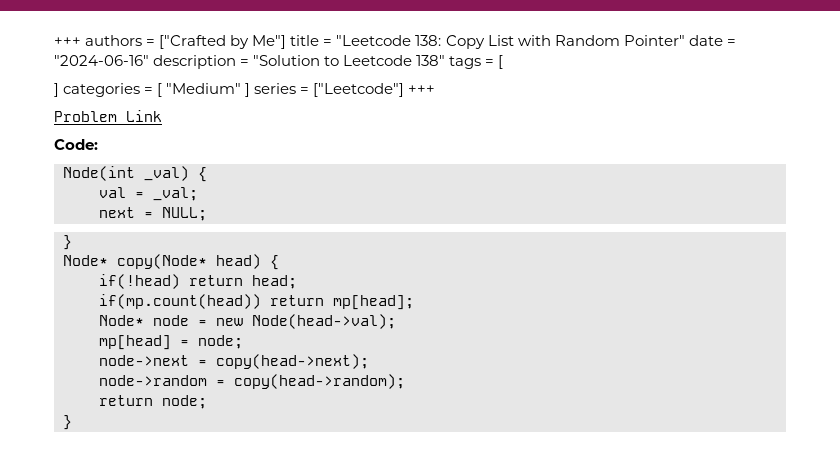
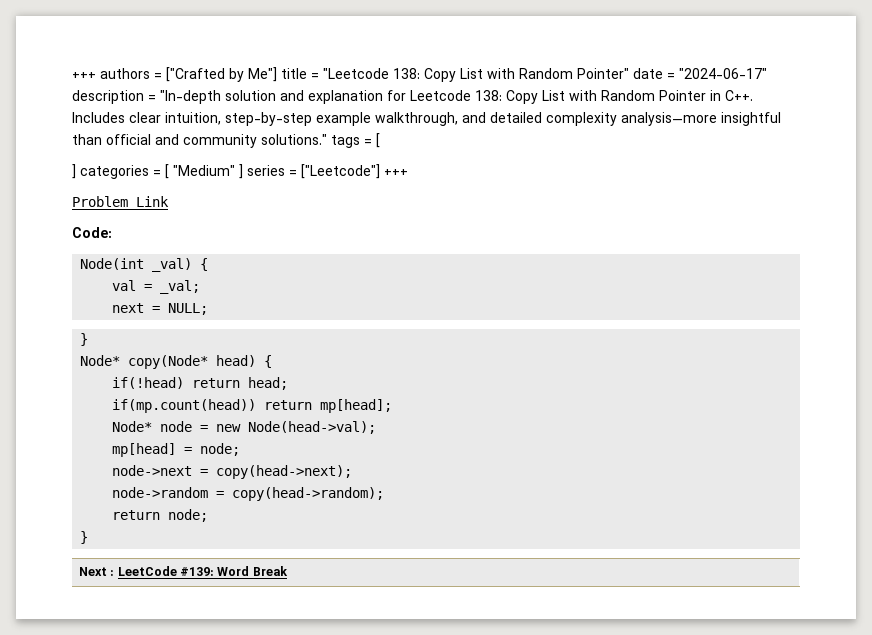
- +++ authors = ["Crafted by Me"] title = "Leetcode 138: Copy List with Random Pointer" date = "2024-06-16" description = "Solution to Leetcode 138" tags = [
+ +++ authors = ["Crafted by Me"] title = "Leetcode 138: Copy List with Random Pointer" date = "2024-06-17" description = "In-depth solution and explanation for Leetcode 138: Copy List with Random Pointer in C++. Includes clear intuition, step-by-step example walkthrough, and detailed complexity analysis—more insightful than official and community solutions." tags = [
+ Next : LeetCode #139: Word Break

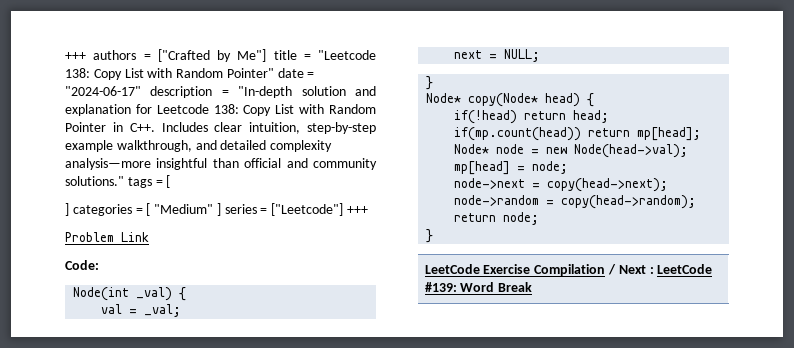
- Next : LeetCode #139: Word Break
+ LeetCode Exercise Compilation / Next : LeetCode #139: Word Break

